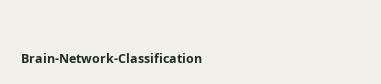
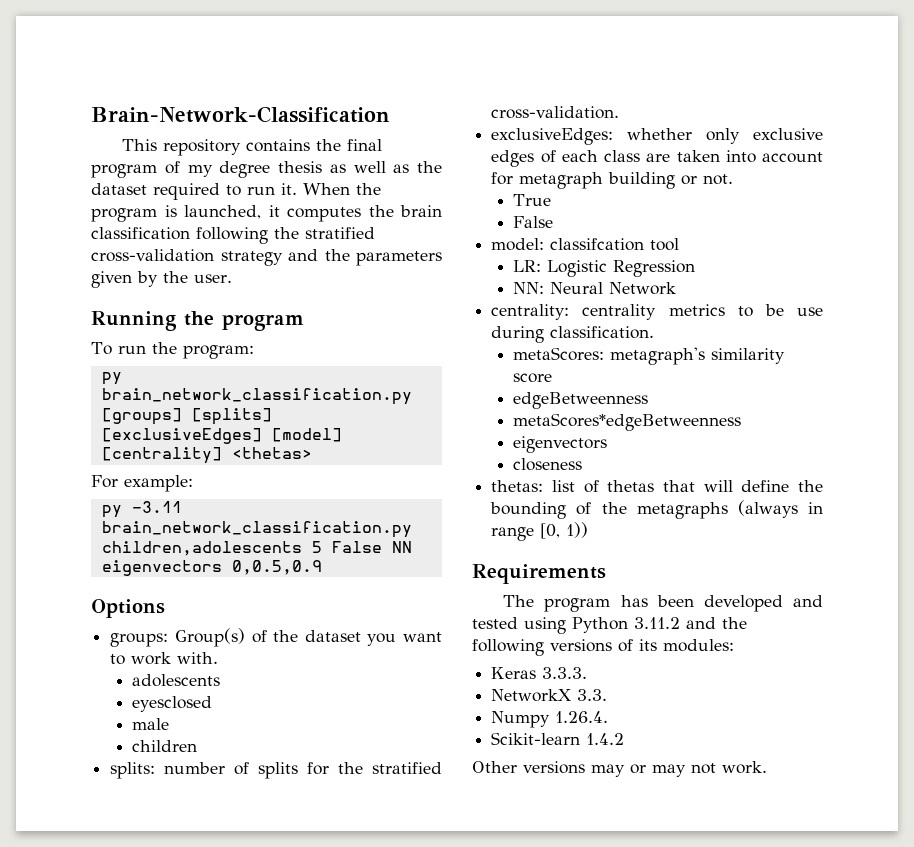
+ This repository contains the final program of my degree thesis as well as the dataset required to run it. When the program is launched, it computes the brain classification following the stratified cross-validation strategy and the parameters given by the user.
+ Running the program
+ To run the program:
+ py brain_network_classification.py [groups] [splits] [exclusiveEdges] [model] [centrality] <thetas>
+ For example:
+ py -3.11 brain_network_classification.py children,adolescents 5 False NN eigenvectors 0,0.5,0.9
+ Options
+ groups: Group(s) of the dataset you want to work with.
+ adolescents
+ eyesclosed
+ male
+ children
+ splits: number of splits for the stratified cross-validation.
+ exclusiveEdges: whether only exclusive edges of each class are taken into account for metagraph building or not.
+ True
+ False
+ model: classifcation tool
+ LR: Logistic Regression
+ NN: Neural Network
+ centrality: centrality metrics to be use during classification.
+ metaScores: metagraph's similarity score
+ edgeBetweenness
+ metaScores*edgeBetweenness
+ eigenvectors
+ closeness
+ thetas: list of thetas that will define the bounding of the metagraphs (always in range [0, 1))
+ Requirements
+ The program has been developed and tested using Python 3.11.2 and the following versions of its modules:
+ Keras 3.3.3.
+ NetworkX 3.3.
+ Numpy 1.26.4.
+ Scikit-learn 1.4.2
+ Other versions may or may not work.

